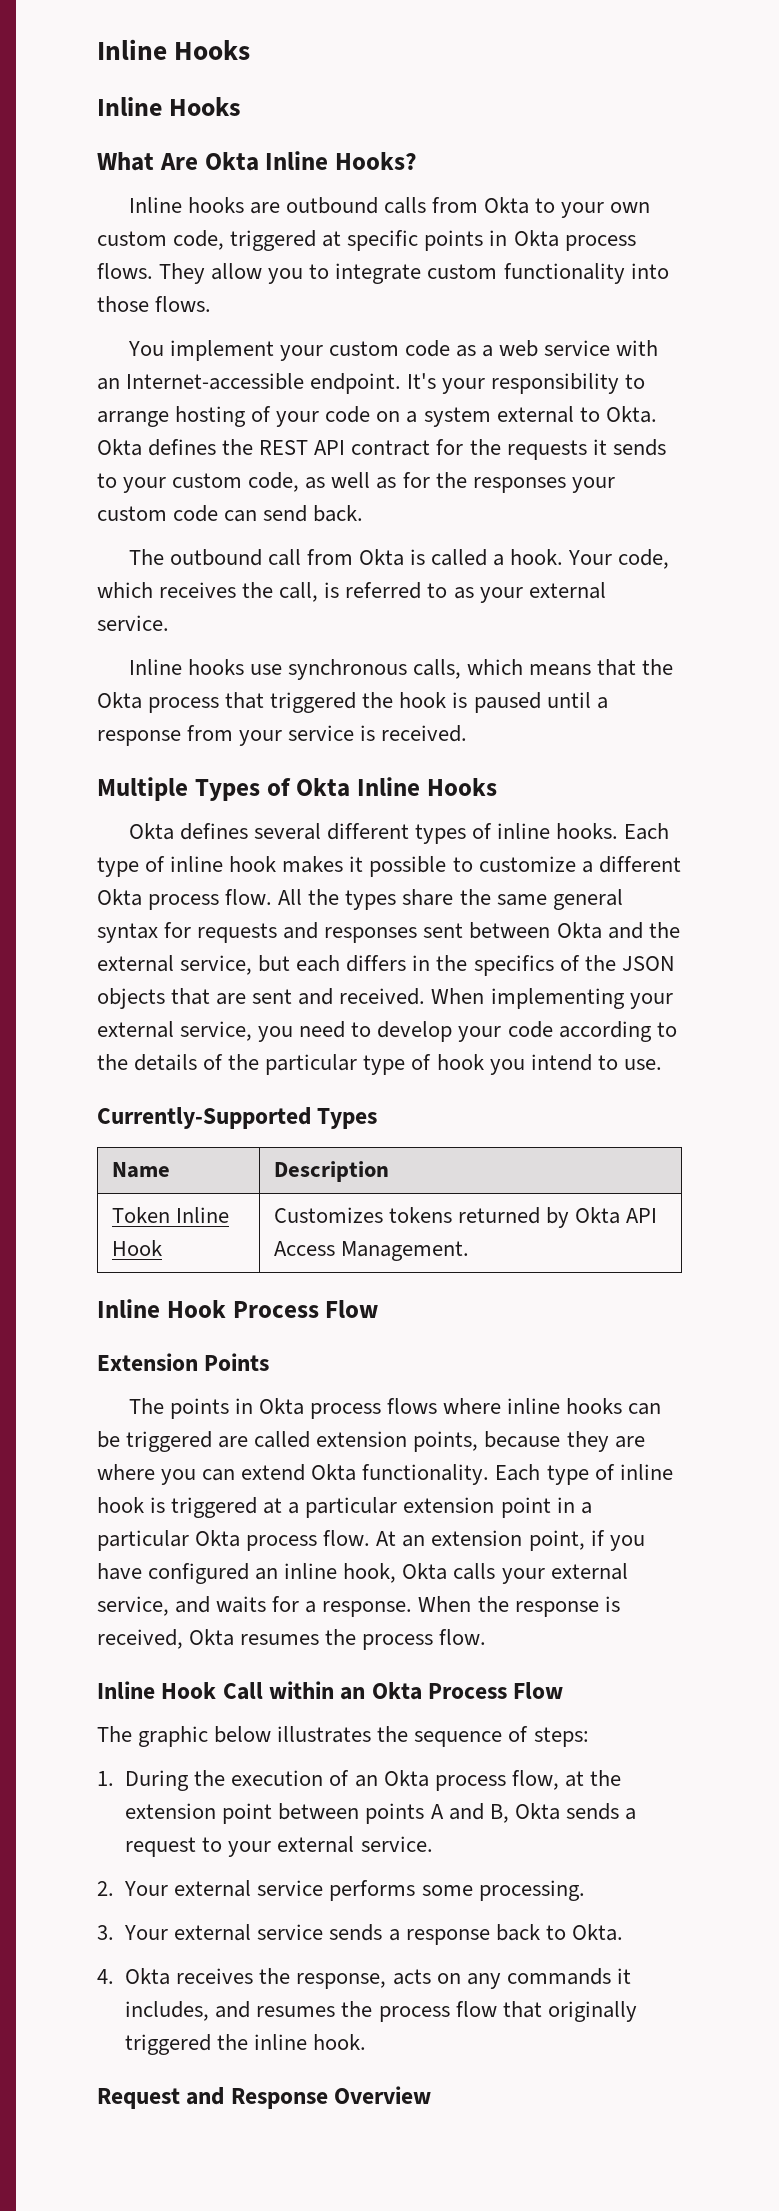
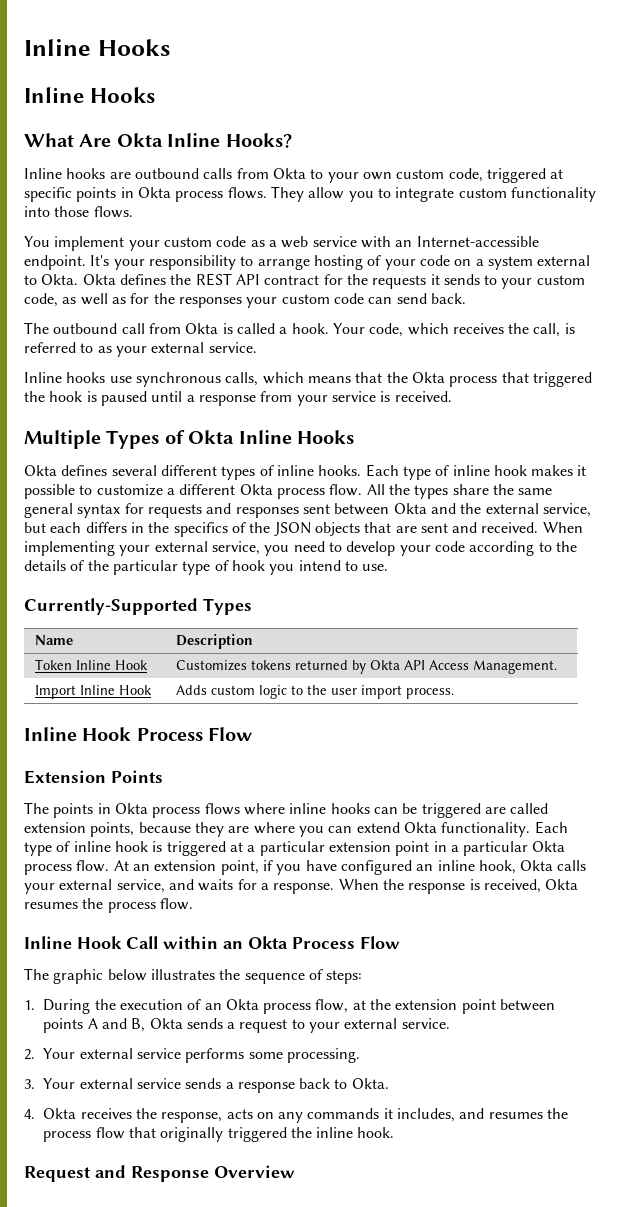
+ Import Inline Hook | Adds custom logic to the user import process.

